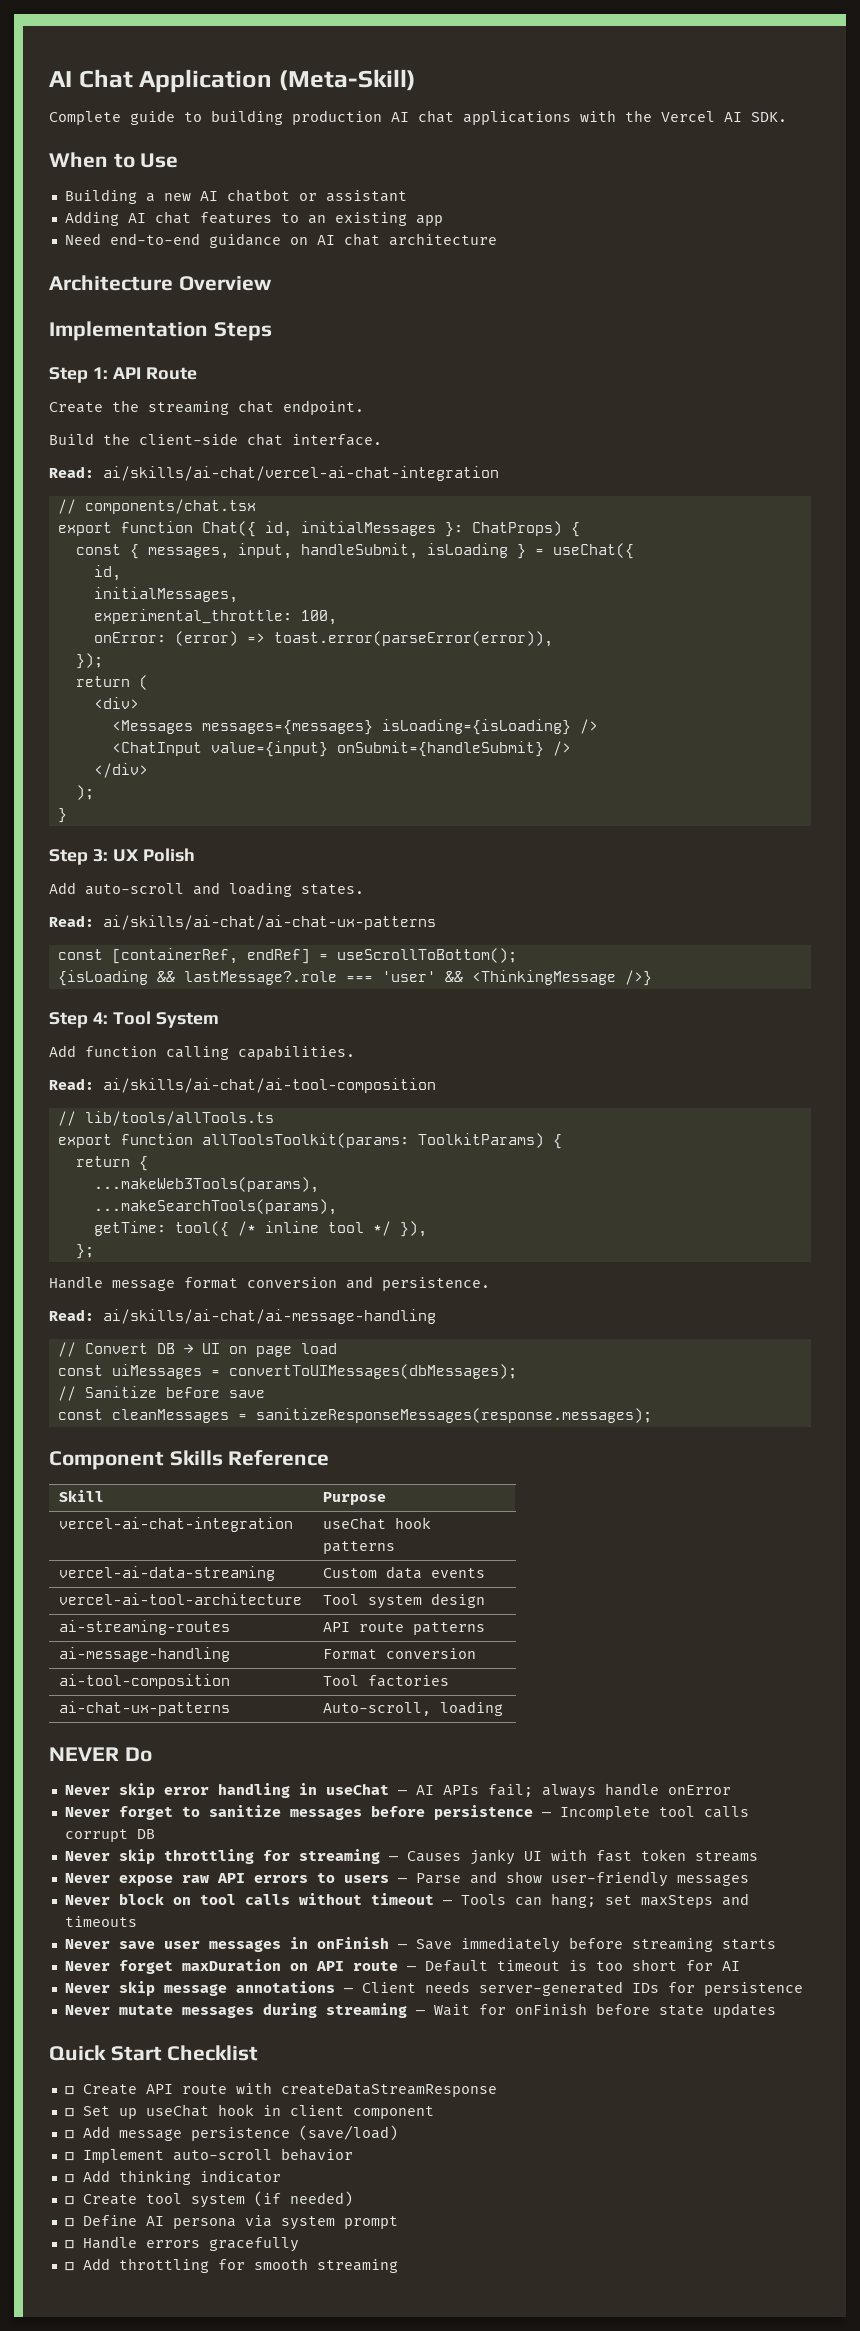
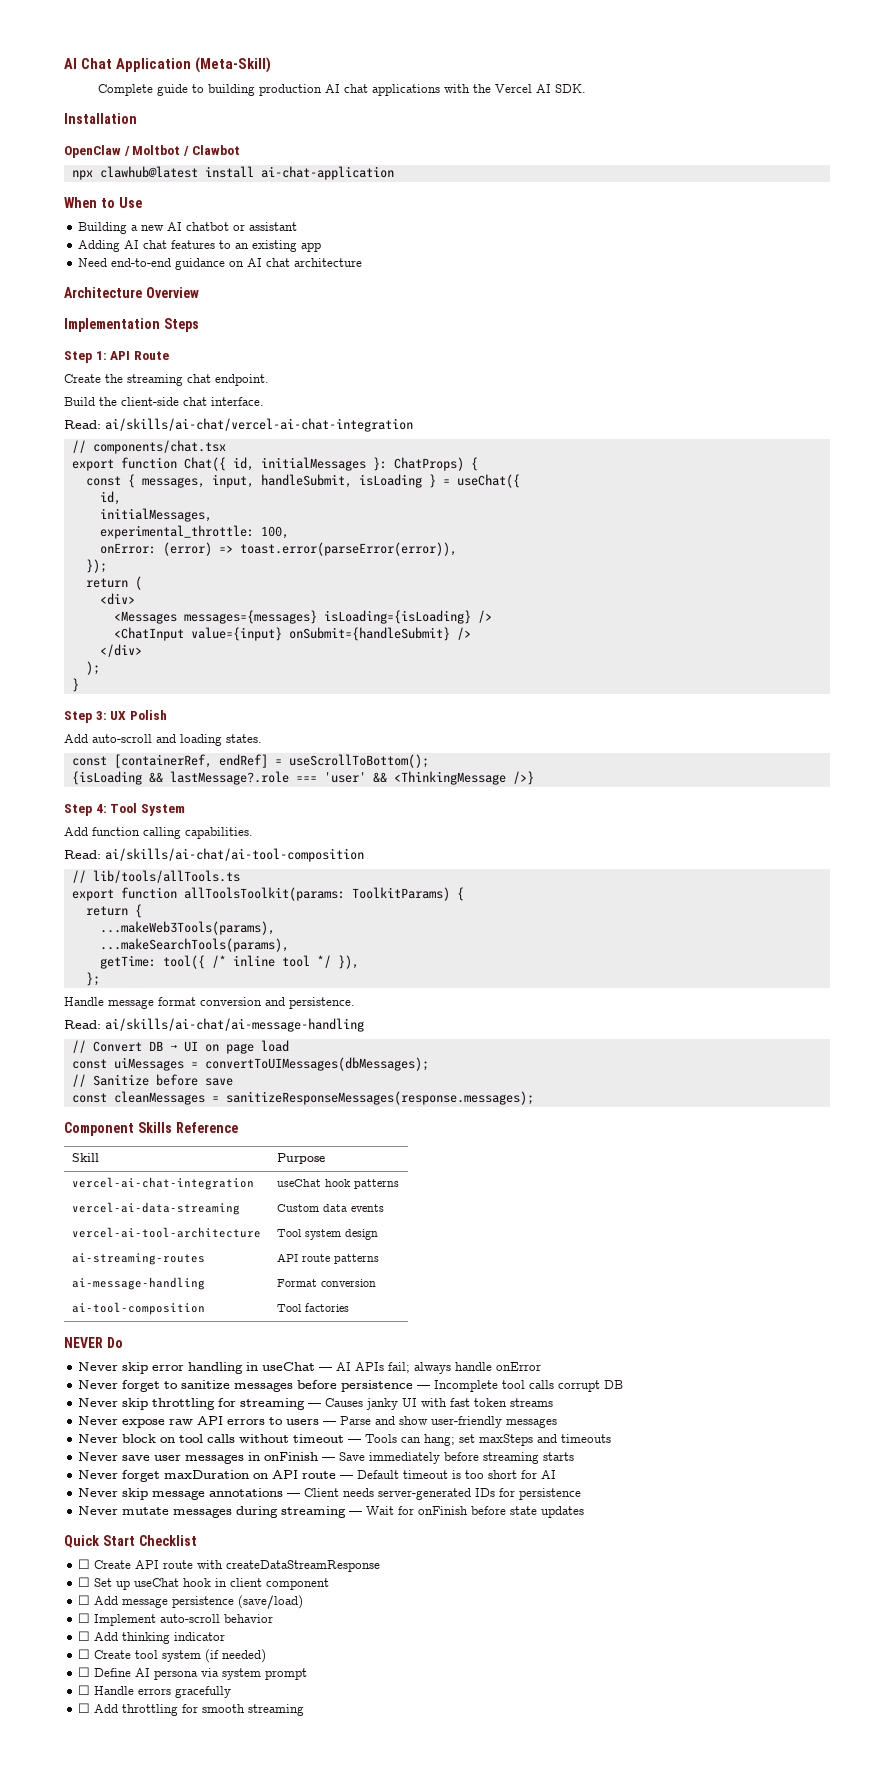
+ Installation
+ OpenClaw / Moltbot / Clawbot
+ npx clawhub@latest install ai-chat-application
- Read: ai/skills/ai-chat/ai-chat-ux-patterns
- ai-chat-ux-patterns | Auto-scroll, loading

